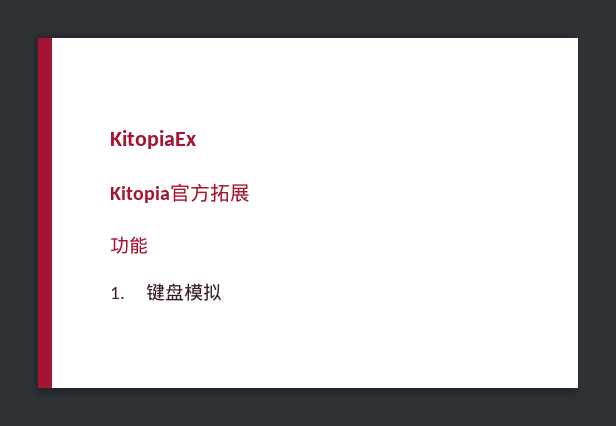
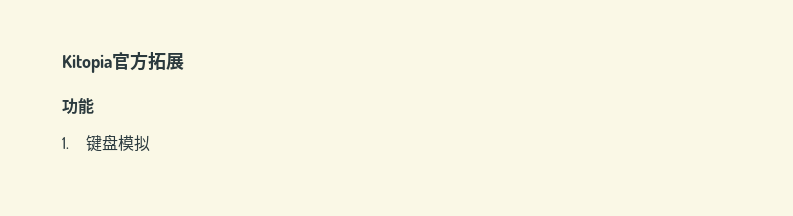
- KitopiaEx

